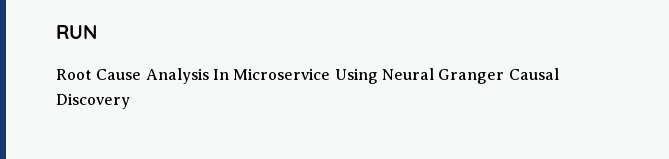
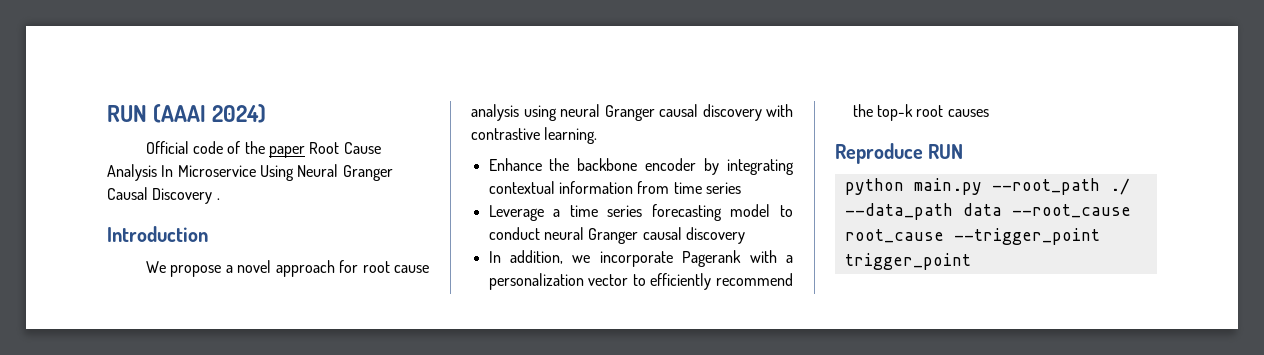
- RUN
- Root Cause Analysis In Microservice Using Neural Granger Causal Discovery
+ RUN (AAAI 2024)
+ Official code of the paper Root Cause Analysis In Microservice Using Neural Granger Causal Discovery .
+ Introduction
+ We propose a novel approach for root cause analysis using neural Granger causal discovery with contrastive learning.
+ Enhance the backbone encoder by integrating contextual information from time series
+ Leverage a time series forecasting model to conduct neural Granger causal discovery
+ In addition, we incorporate Pagerank with a personalization vector to efficiently recommend the top-k root causes
+ Reproduce RUN
+ python main.py --root_path ./ --data_path data --root_cause root_cause --trigger_point trigger_point

